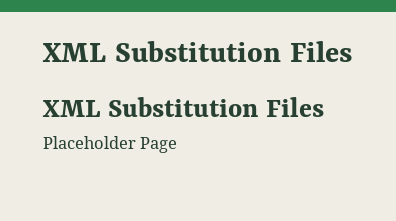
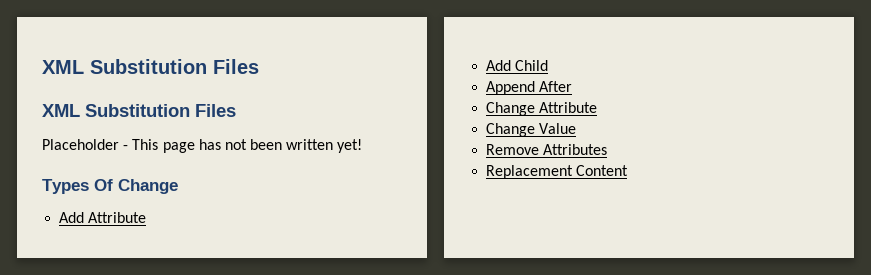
- Placeholder Page
+ Placeholder - This page has not been written yet!
+ Types Of Change
+ Add Attribute
+ Add Child
+ Append After
+ Change Attribute
+ Change Value
+ Remove Attributes
+ Replacement Content

